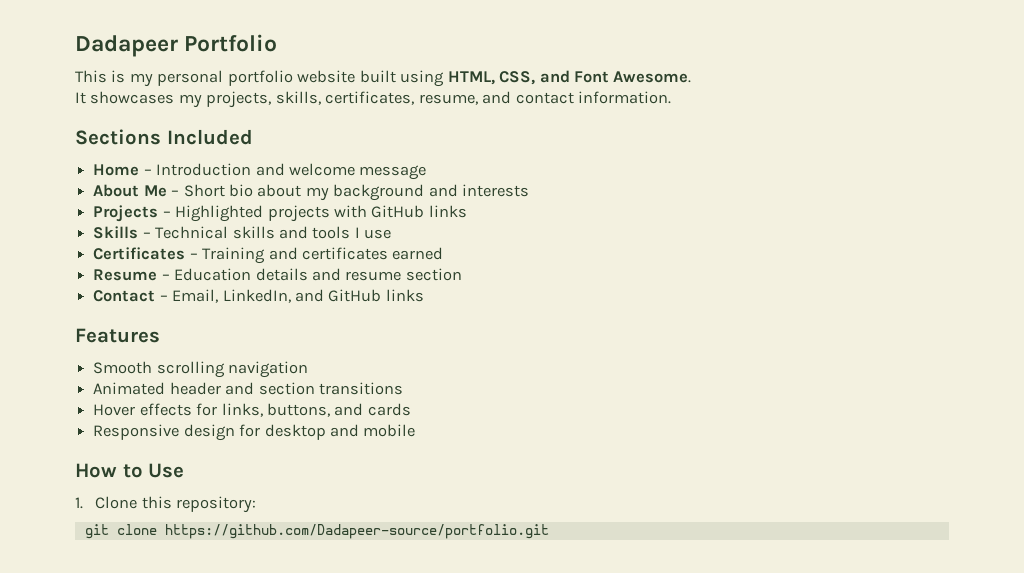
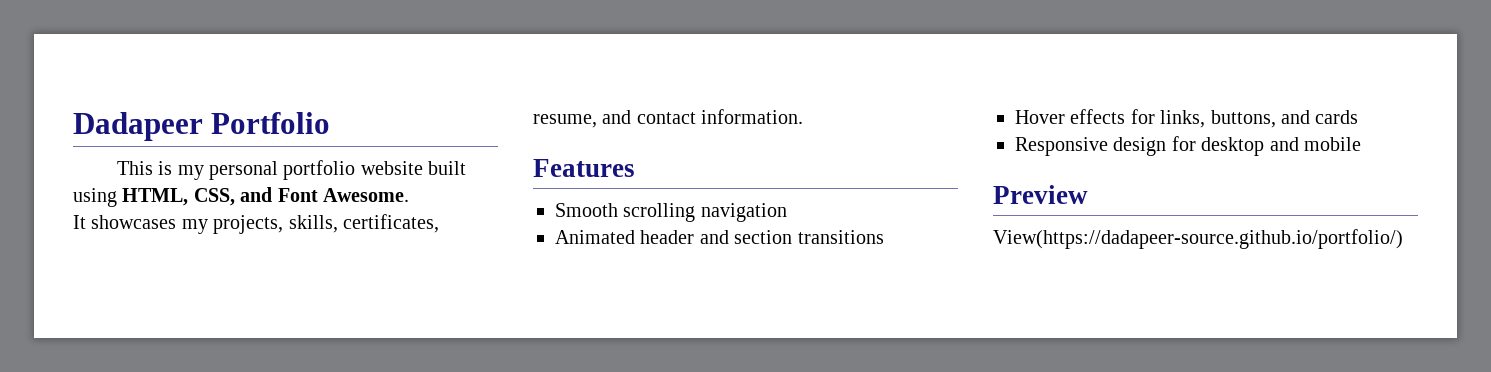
- Sections Included
- Home – Introduction and welcome message
- About Me – Short bio about my background and interests
- Projects – Highlighted projects with GitHub links
- Skills – Technical skills and tools I use
- Certificates – Training and certificates earned
- Resume – Education details and resume section
- Contact – Email, LinkedIn, and GitHub links
- How to Use
- 1. Clone this repository:
- git clone https://github.com/Dadapeer-source/portfolio.git
+ Preview
+ View(https://dadapeer-source.github.io/portfolio/)

